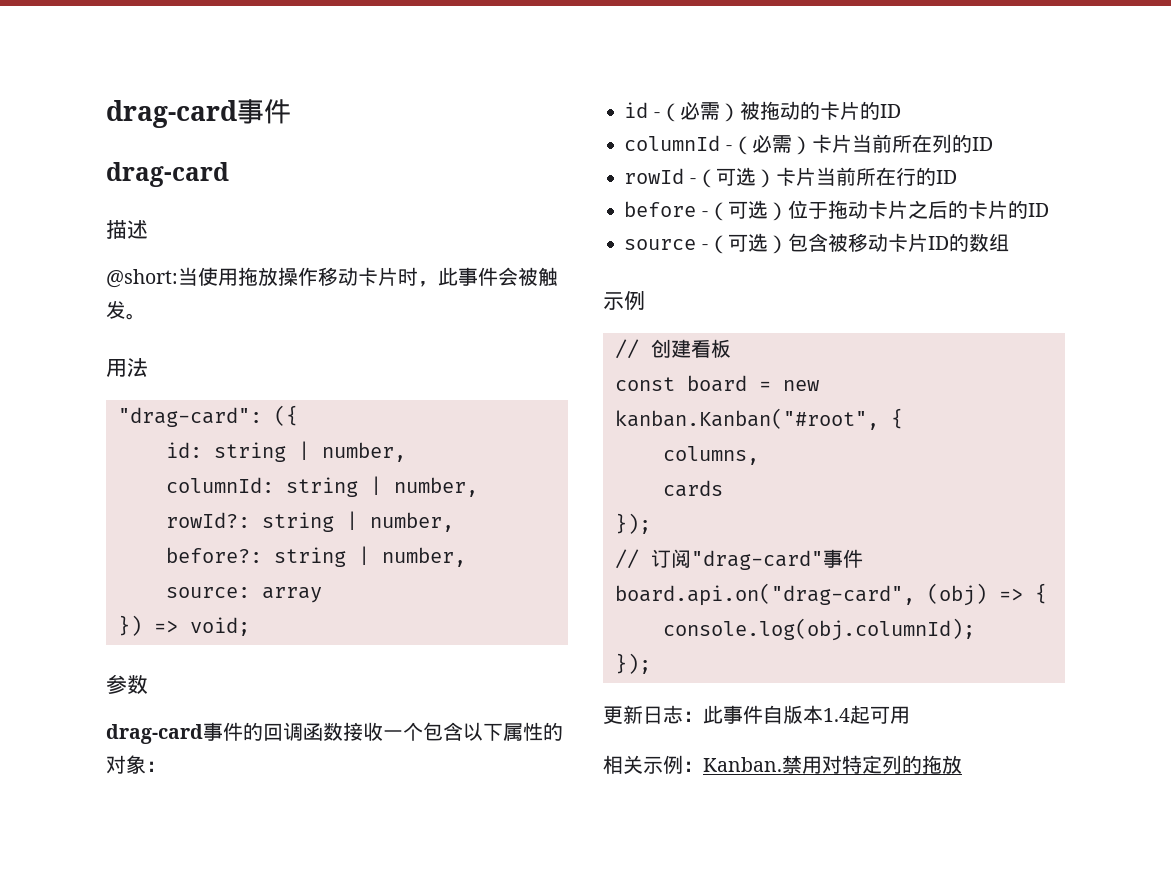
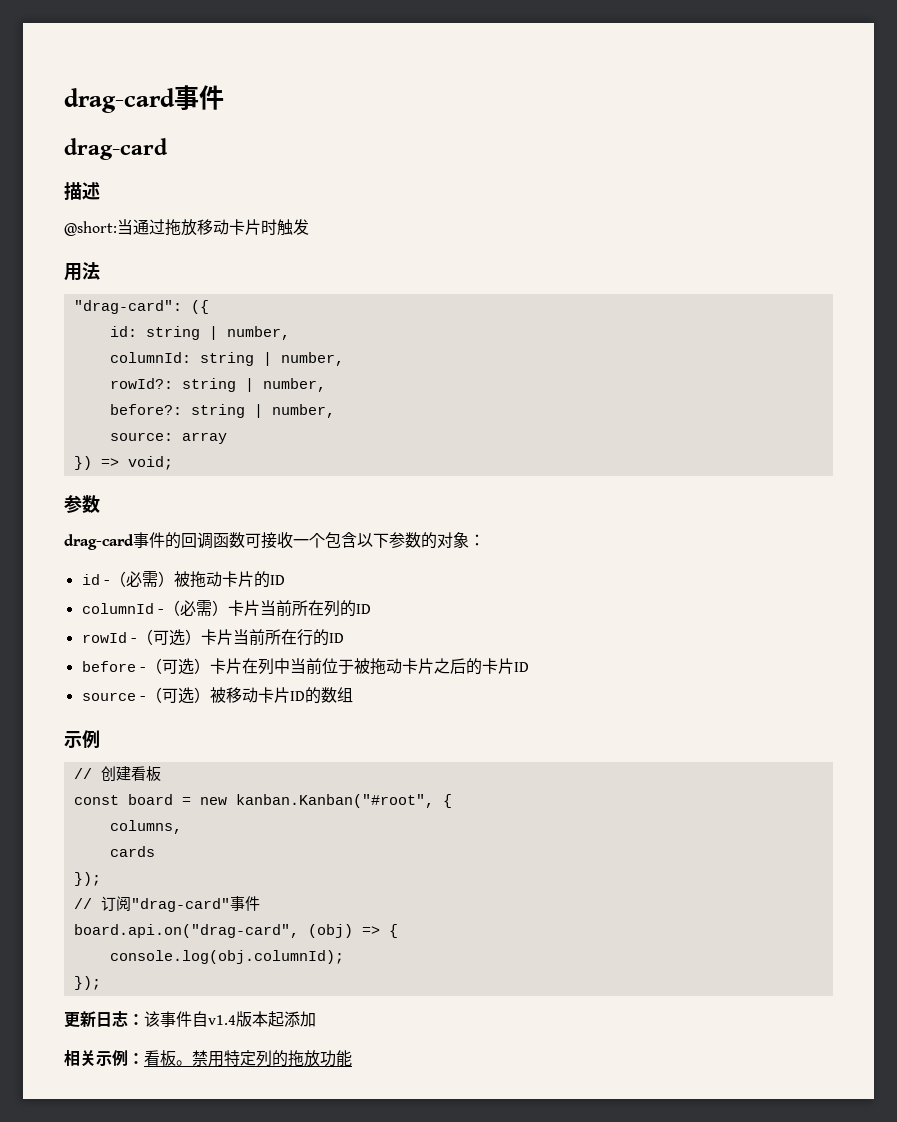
- @short:当使用拖放操作移动卡片时，此事件会被触发。
+ @short:当通过拖放移动卡片时触发
- drag-card事件的回调函数接收一个包含以下属性的对象：
+ drag-card事件的回调函数可接收一个包含以下参数的对象：
- id -（必需）被拖动的卡片的ID
+ id -（必需）被拖动卡片的ID
- before -（可选）位于拖动卡片之后的卡片的ID
+ before -（可选）卡片在列中当前位于被拖动卡片之后的卡片ID
- source -（可选）包含被移动卡片ID的数组
+ source -（可选）被移动卡片ID的数组
- 更新日志：此事件自版本1.4起可用
+ 更新日志：该事件自v1.4版本起添加
- 相关示例：Kanban.禁用对特定列的拖放
+ 相关示例：看板。禁用特定列的拖放功能

